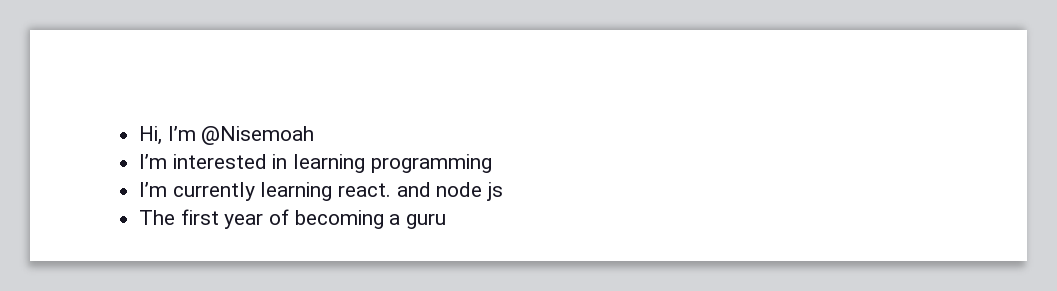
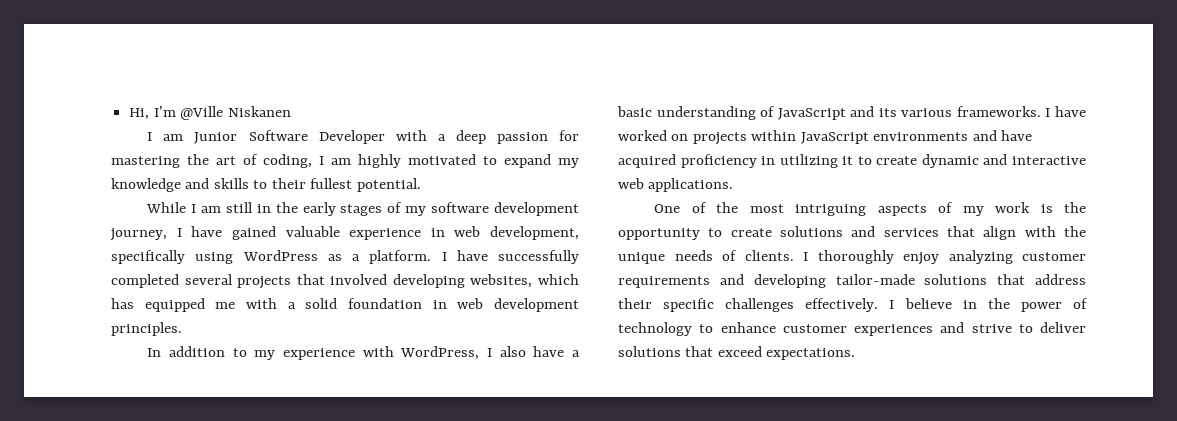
- Hi, I’m @Nisemoah
- I’m interested in learning programming
- I’m currently learning react. and node js
- The first year of becoming a guru
+ Hi, I’m @Ville Niskanen
+ I am Junior Software Developer with a deep passion for mastering the art of coding, I am highly motivated to expand my knowledge and skills to their fullest potential.
+ While I am still in the early stages of my software development journey, I have gained valuable experience in web development, specifically using WordPress as a platform. I have successfully completed several projects that involved developing websites, which has equipped me with a solid foundation in web development principles.
+ In addition to my experience with WordPress, I also have a basic understanding of JavaScript and its various frameworks. I have worked on projects within JavaScript environments and have acquired proficiency in utilizing it to create dynamic and interactive web applications.
+ One of the most intriguing aspects of my work is the opportunity to create solutions and services that align with the unique needs of clients. I thoroughly enjoy analyzing customer requirements and developing tailor-made solutions that address their specific challenges effectively. I believe in the power of technology to enhance customer experiences and strive to deliver solutions that exceed expectations.

